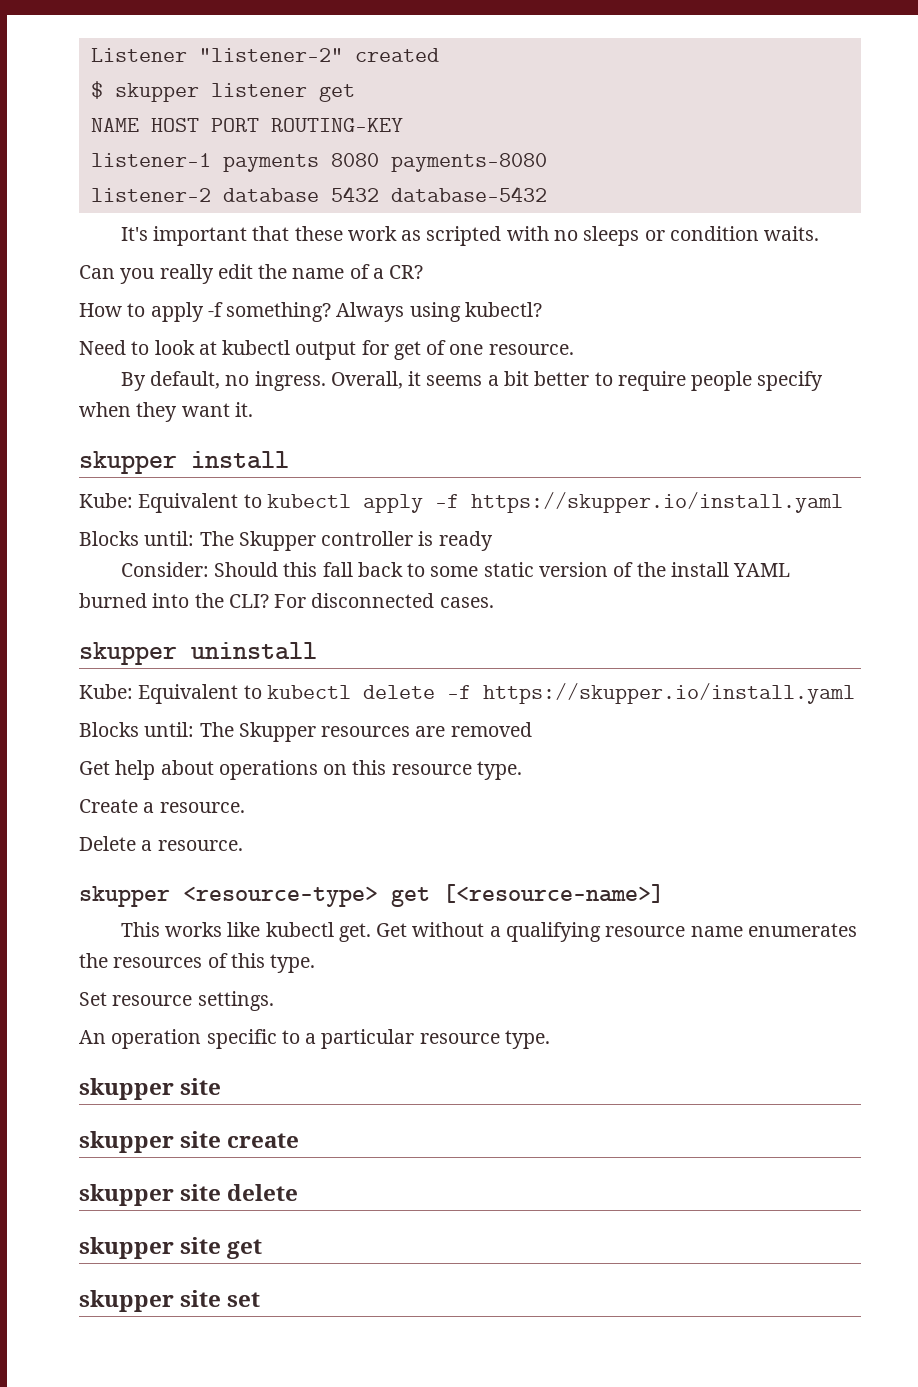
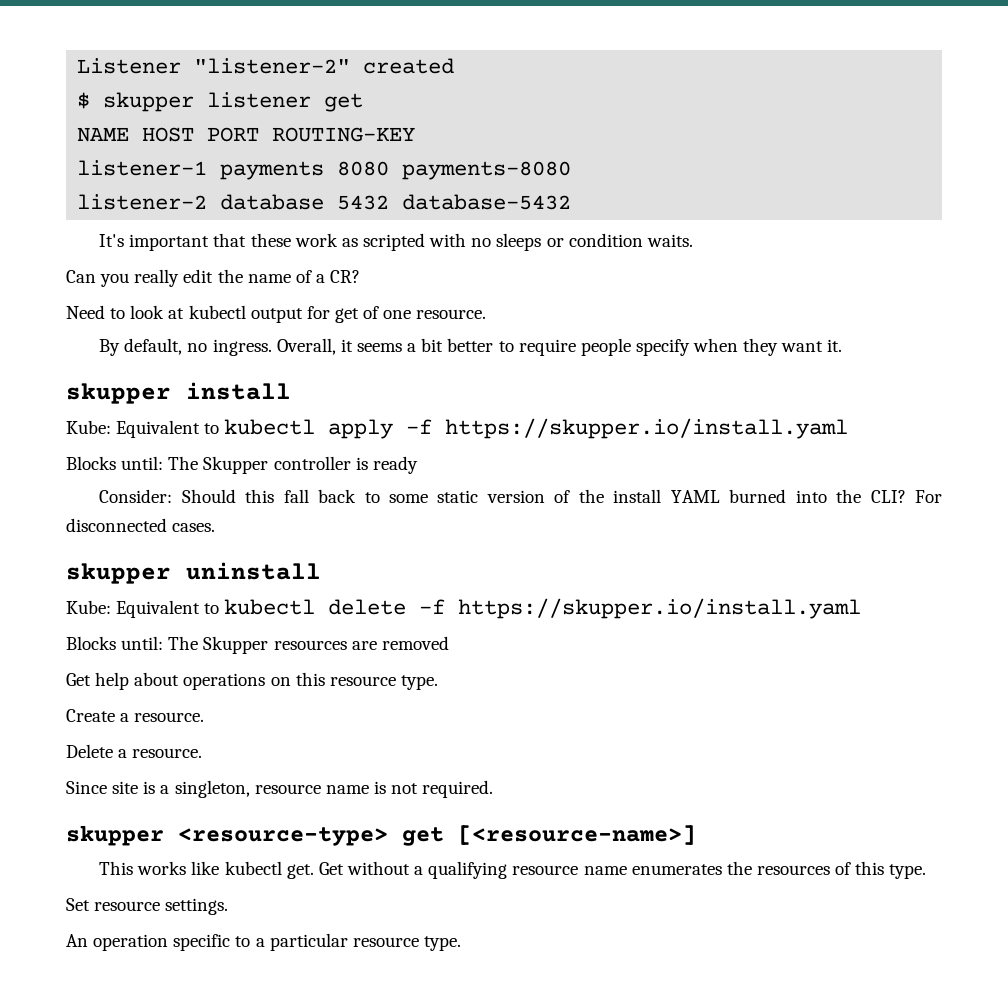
- How to apply -f something? Always using kubectl?
+ Since site is a singleton, resource name is not required.
  An operation specific to a particular resource type.
- skupper site
- skupper site create
- skupper site delete
- skupper site get
- skupper site set

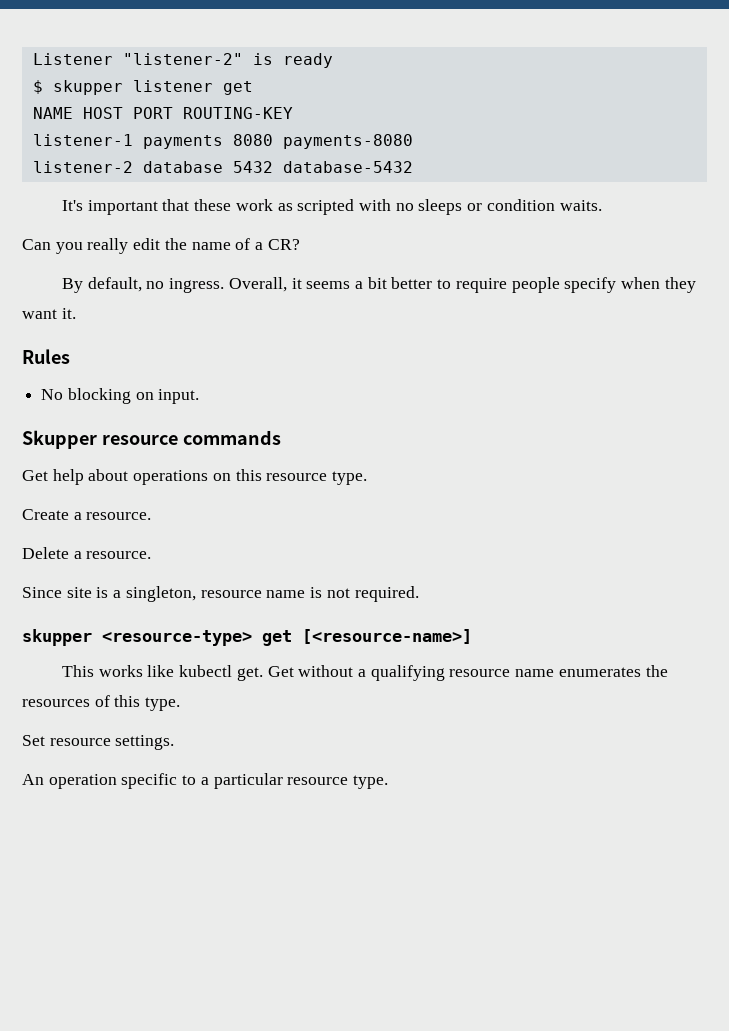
- Listener "listener-2" created
+ Listener "listener-2" is ready
- Need to look at kubectl output for get of one resource.
- skupper install
- Kube: Equivalent to kubectl apply -f https://skupper.io/install.yaml
- Blocks until: The Skupper controller is ready
- Consider: Should this fall back to some static version of the install YAML burned into the CLI? For disconnected cases.
- skupper uninstall
- Kube: Equivalent to kubectl delete -f https://skupper.io/install.yaml
- Blocks until: The Skupper resources are removed
+ Rules
+ No blocking on input.
+ Skupper resource commands

